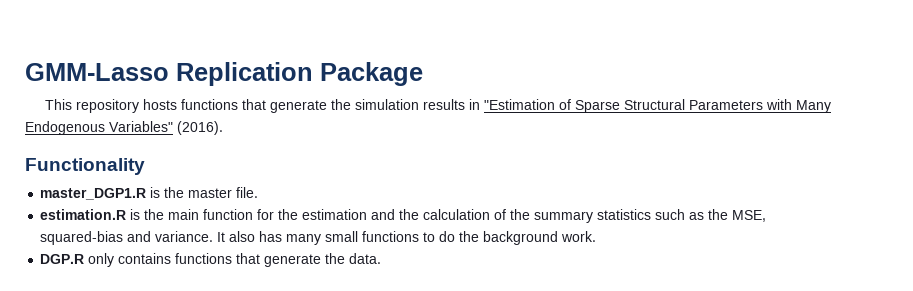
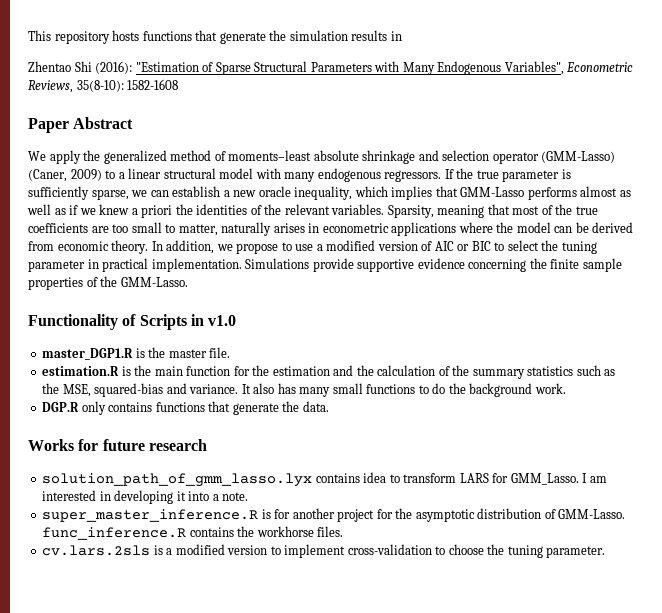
- GMM-Lasso Replication Package
- This repository hosts functions that generate the simulation results in "Estimation of Sparse Structural Parameters with Many Endogenous Variables" (2016).
- Functionality
+ This repository hosts functions that generate the simulation results in
+ Zhentao Shi (2016): "Estimation of Sparse Structural Parameters with Many Endogenous Variables", Econometric Reviews, 35(8-10): 1582-1608
+ Paper Abstract
+ We apply the generalized method of moments–least absolute shrinkage and selection operator (GMM-Lasso) (Caner, 2009) to a linear structural model with many endogenous regressors. If the true parameter is sufficiently sparse, we can establish a new oracle inequality, which implies that GMM-Lasso performs almost as well as if we knew a priori the identities of the relevant variables. Sparsity, meaning that most of the true coefficients are too small to matter, naturally arises in econometric applications where the model can be derived from economic theory. In addition, we propose to use a modified version of AIC or BIC to select the tuning parameter in practical implementation. Simulations provide supportive evidence concerning the finite sample properties of the GMM-Lasso.
+ Functionality of Scripts in v1.0
+ Works for future research
+ solution_path_of_gmm_lasso.lyx contains idea to transform LARS for GMM_Lasso. I am interested in developing it into a note.
+ super_master_inference.R is for another project for the asymptotic distribution of GMM-Lasso. func_inference.R contains the workhorse files.
+ cv.lars.2sls is a modified version to implement cross-validation to choose the tuning parameter.

